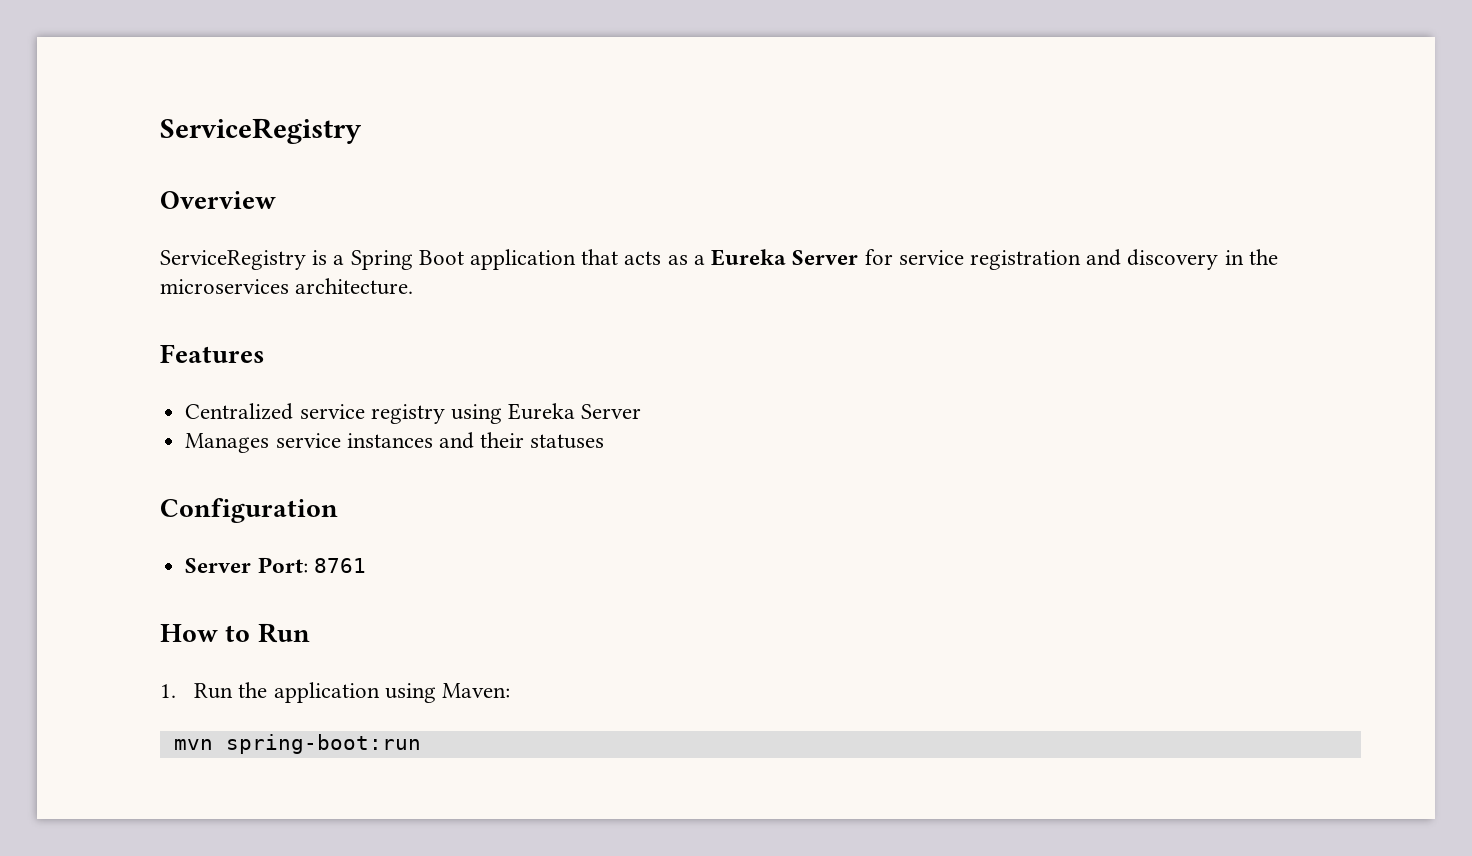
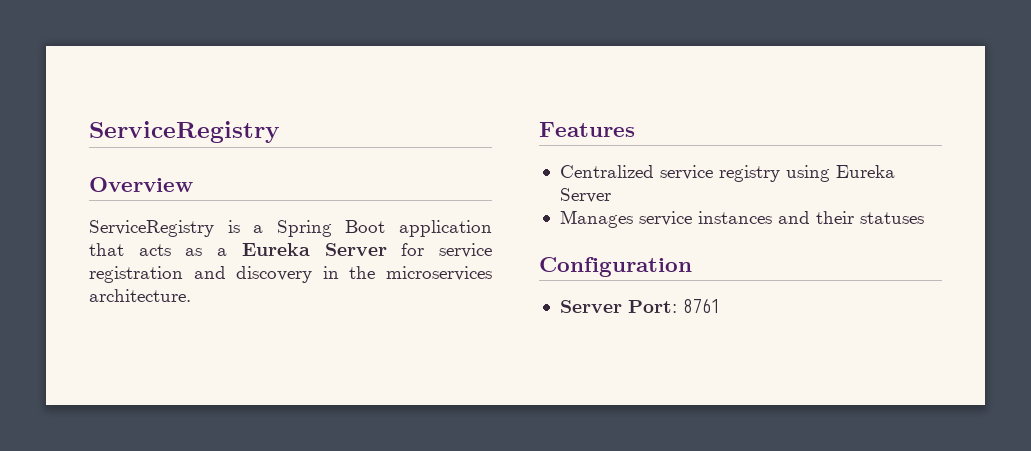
- How to Run
- 1. Run the application using Maven:
- mvn spring-boot:run

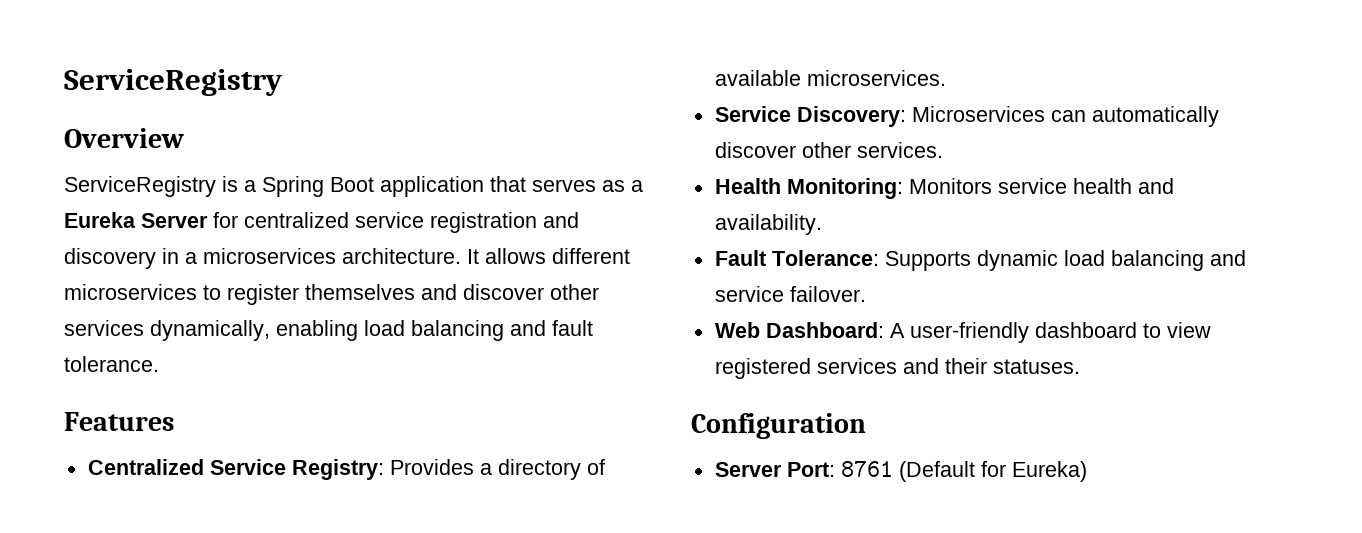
- ServiceRegistry is a Spring Boot application that acts as a Eureka Server for service registration and discovery in the microservices architecture.
+ ServiceRegistry is a Spring Boot application that serves as a Eureka Server for centralized service registration and discovery in a microservices architecture. It allows different microservices to register themselves and discover other services dynamically, enabling load balancing and fault tolerance.
  Features
- Centralized service registry using Eureka Server
- Manages service instances and their statuses
+ Centralized Service Registry: Provides a directory of available microservices.
+ Service Discovery: Microservices can automatically discover other services.
+ Health Monitoring: Monitors service health and availability.
+ Fault Tolerance: Supports dynamic load balancing and service failover.
+ Web Dashboard: A user-friendly dashboard to view registered services and their statuses.
- Server Port: 8761
+ Server Port: 8761 (Default for Eureka)

